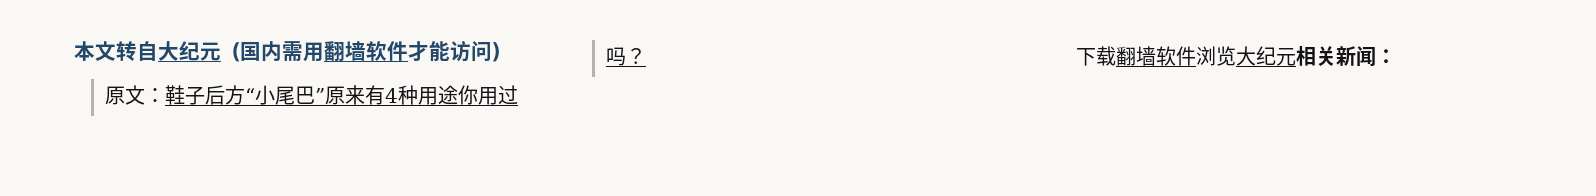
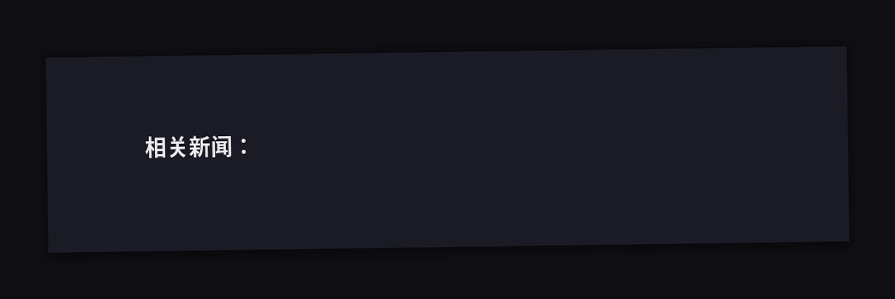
- 本文转自大纪元（国内需用翻墙软件才能访问）
- 原文：鞋子后方“小尾巴”原来有4种用途你用过吗？
- 下载翻墙软件浏览大纪元相关新闻：
+ 相关新闻：

